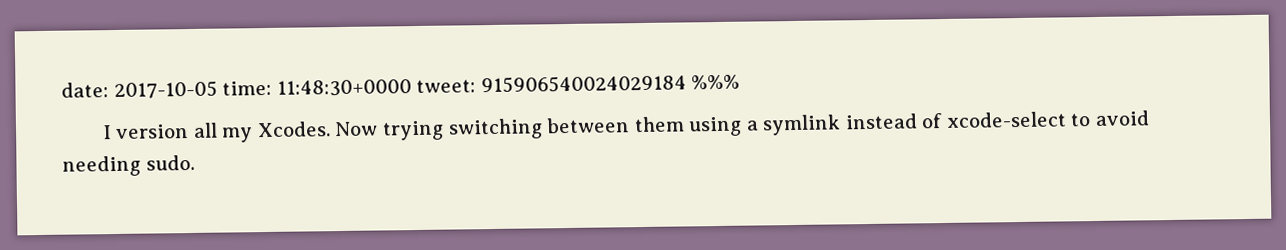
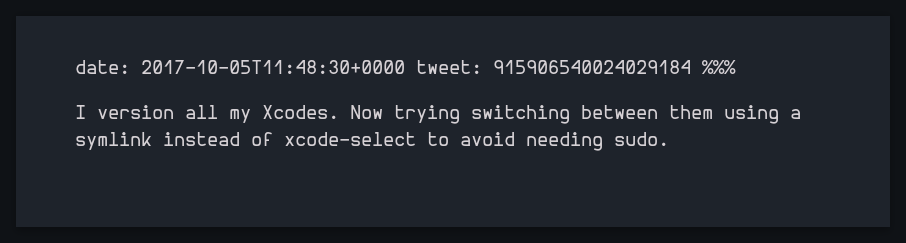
- date: 2017-10-05 time: 11:48:30+0000 tweet: 915906540024029184 %%%
+ date: 2017-10-05T11:48:30+0000 tweet: 915906540024029184 %%%

